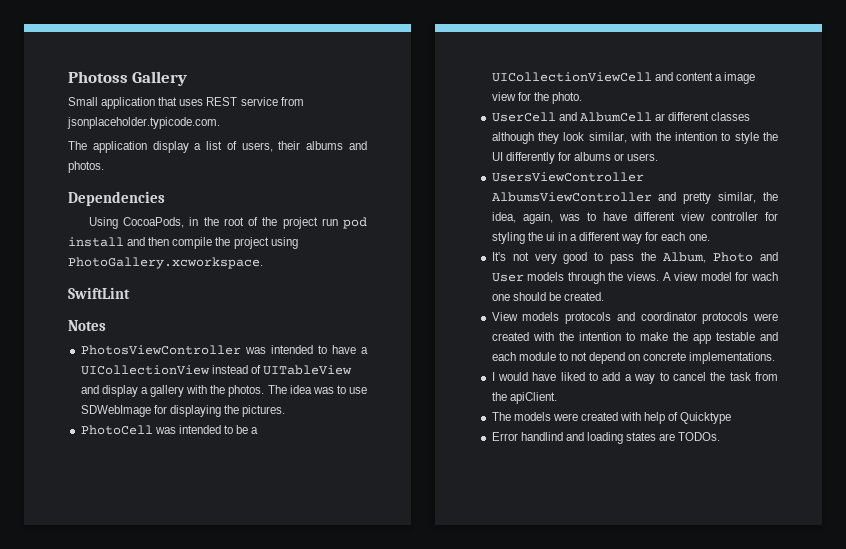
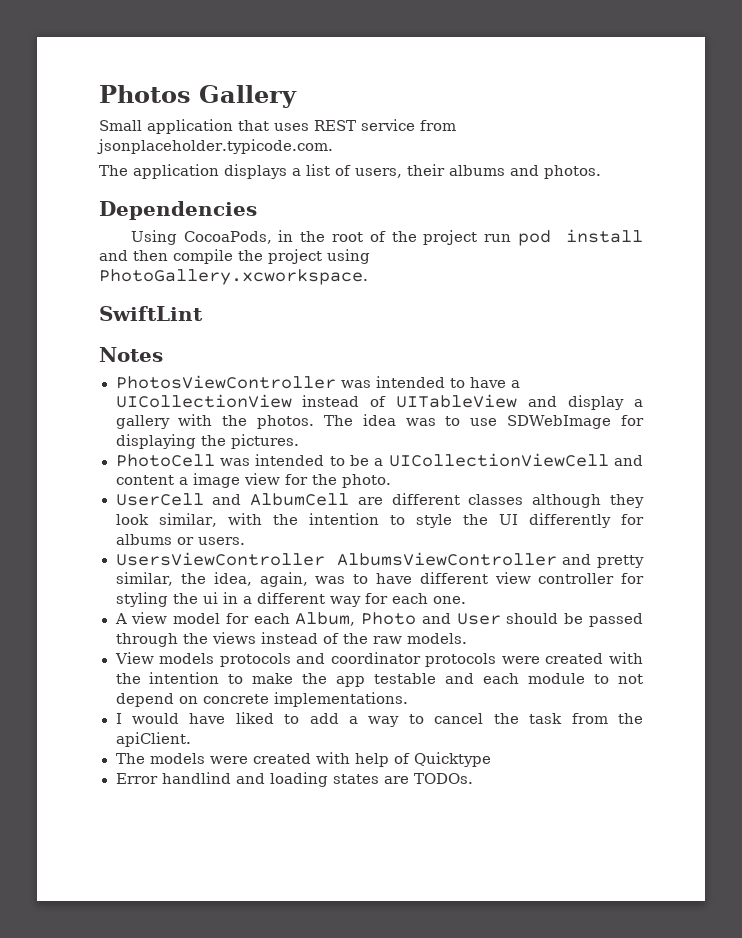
- Photoss Gallery
+ Photos Gallery
- The application display a list of users, their albums and photos.
+ The application displays a list of users, their albums and photos.
- UserCell and AlbumCell ar different classes although they look similar, with the intention to style the UI differently for albums or users.
+ UserCell and AlbumCell are different classes although they look similar, with the intention to style the UI differently for albums or users.
- It's not very good to pass the Album, Photo and User models through the views. A view model for wach one should be created.
+ A view model for each Album, Photo and User should be passed through the views instead of the raw models.

